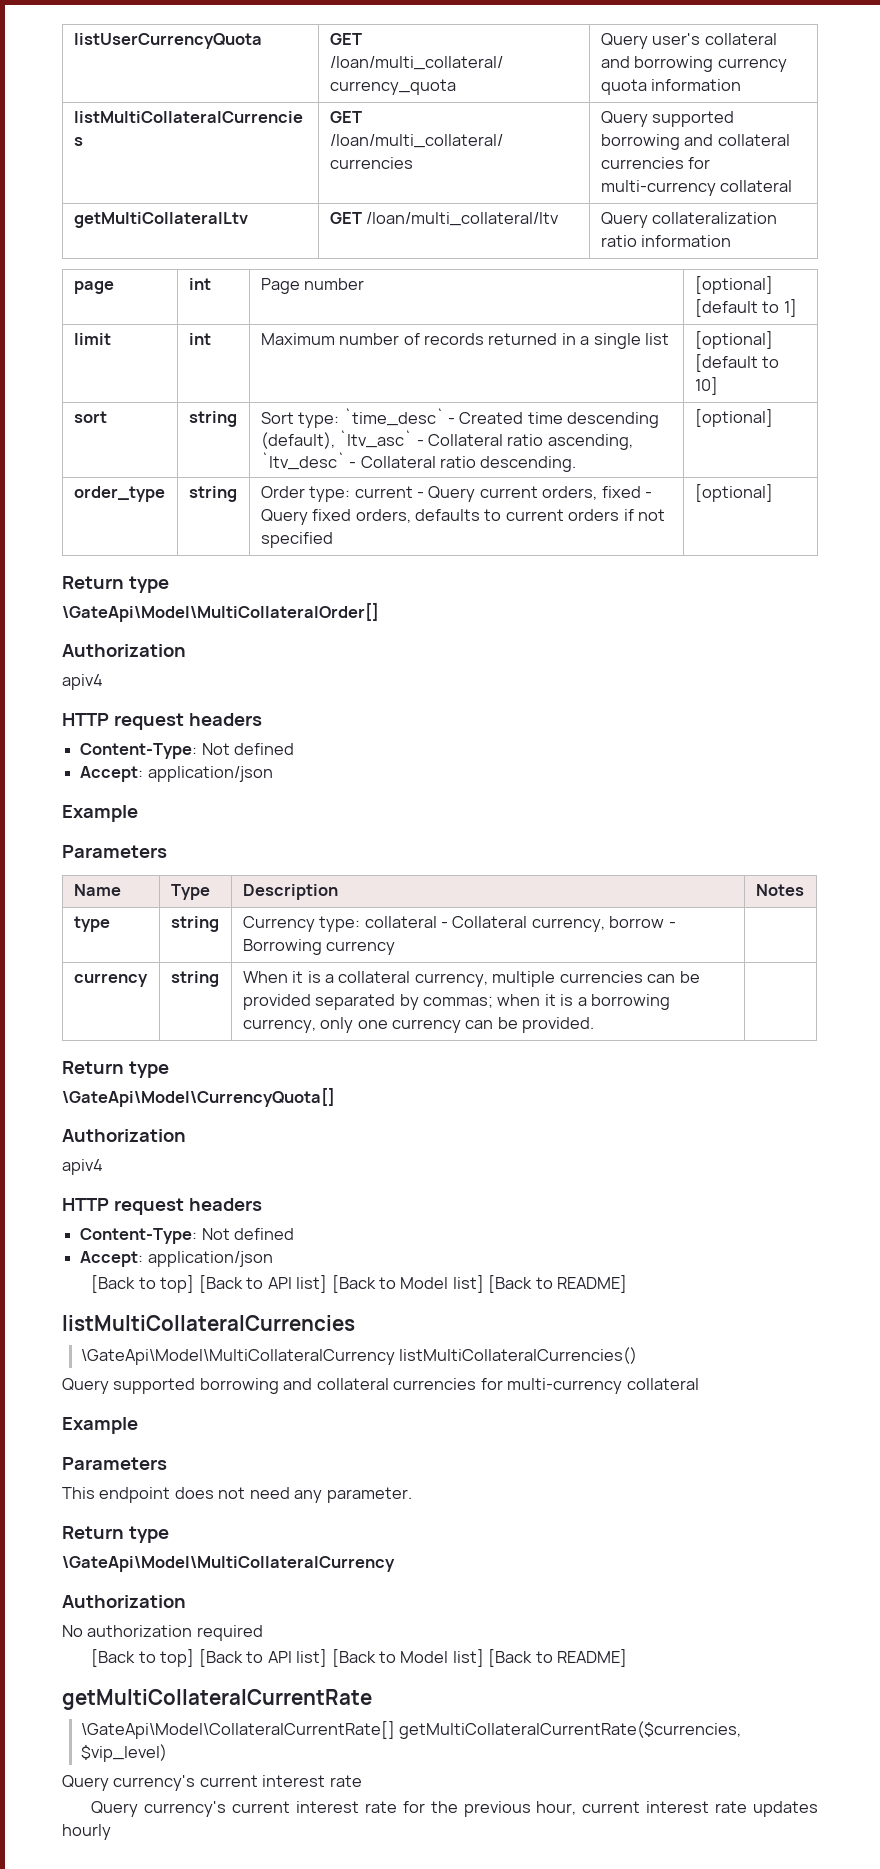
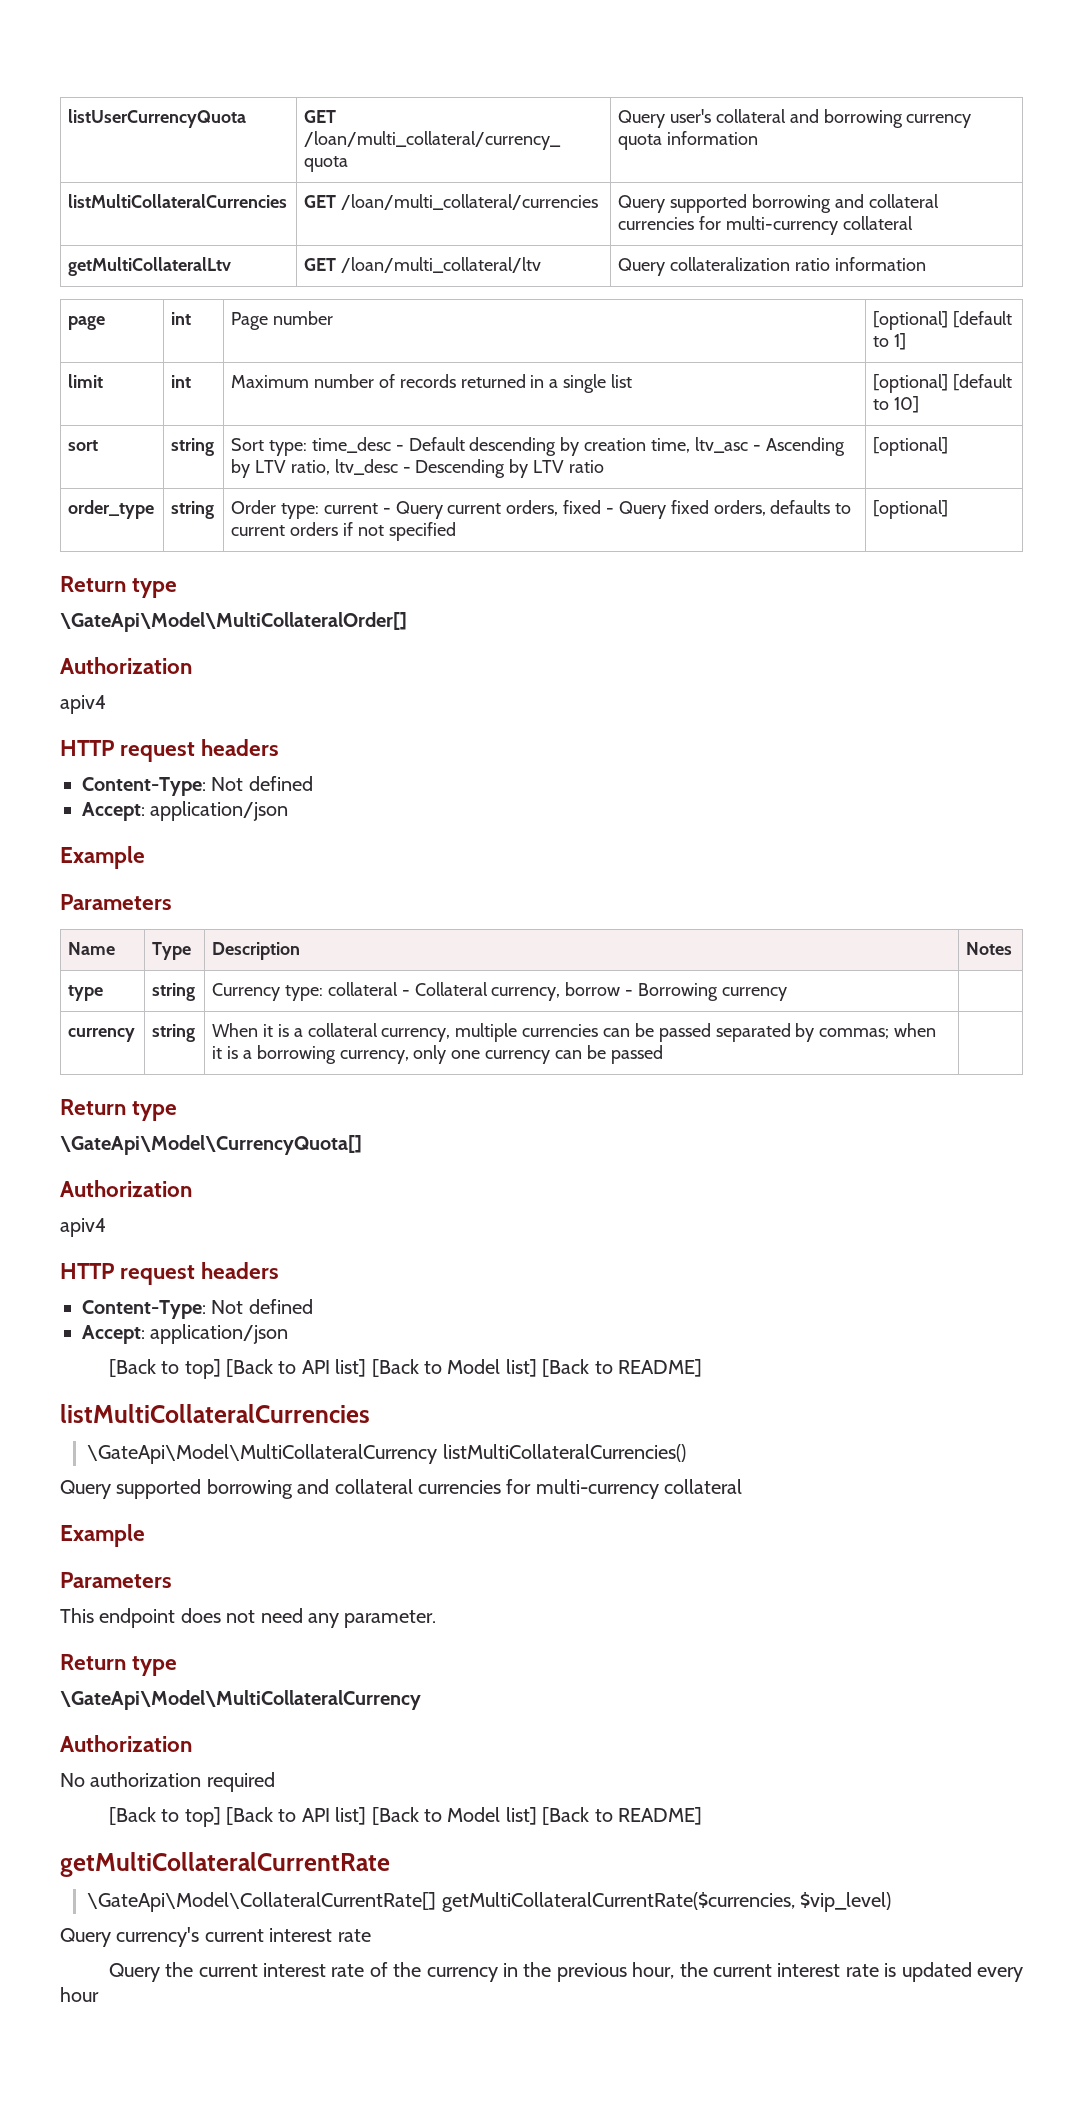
- sort | string | Sort type: `time_desc` - Created time descending (default), `ltv_asc` - Collateral ratio ascending, `ltv_desc` - Collateral ratio descending. | [optional]
+ sort | string | Sort type: time_desc - Default descending by creation time, ltv_asc - Ascending by LTV ratio, ltv_desc - Descending by LTV ratio | [optional]
- currency | string | When it is a collateral currency, multiple currencies can be provided separated by commas; when it is a borrowing currency, only one currency can be provided. |
+ currency | string | When it is a collateral currency, multiple currencies can be passed separated by commas; when it is a borrowing currency, only one currency can be passed |
- Query currency's current interest rate for the previous hour, current interest rate updates hourly
+ Query the current interest rate of the currency in the previous hour, the current interest rate is updated every hour

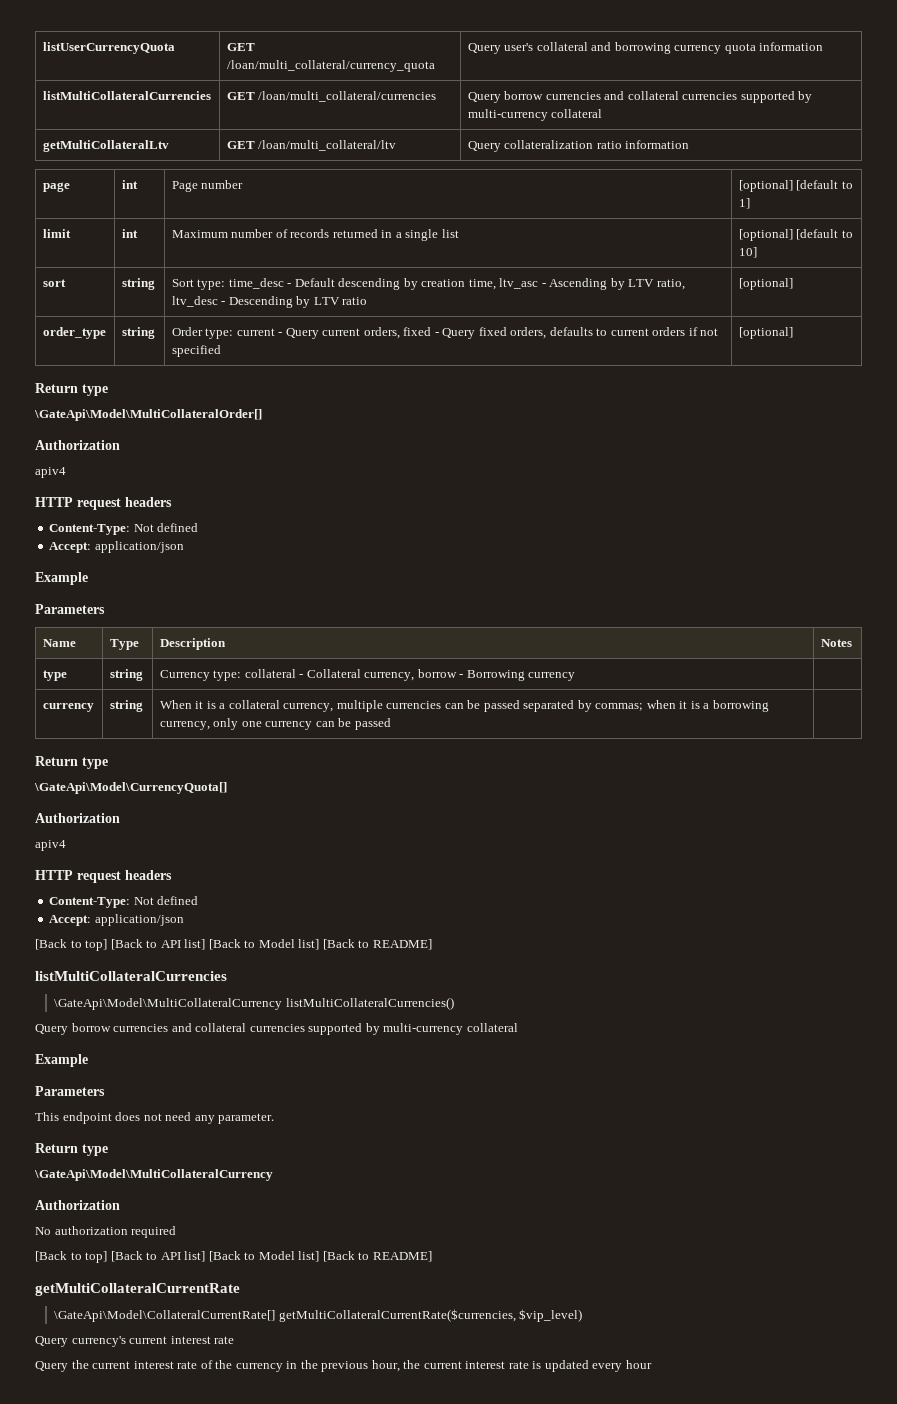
- listMultiCollateralCurrencies | GET /loan/multi_collateral/currencies | Query supported borrowing and collateral currencies for multi-currency collateral
+ listMultiCollateralCurrencies | GET /loan/multi_collateral/currencies | Query borrow currencies and collateral currencies supported by multi-currency collateral
  \GateApi\Model\MultiCollateralCurrency listMultiCollateralCurrencies()
- Query supported borrowing and collateral currencies for multi-currency collateral
+ Query borrow currencies and collateral currencies supported by multi-currency collateral

